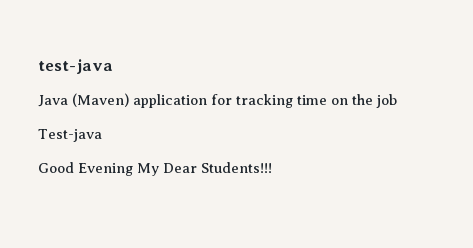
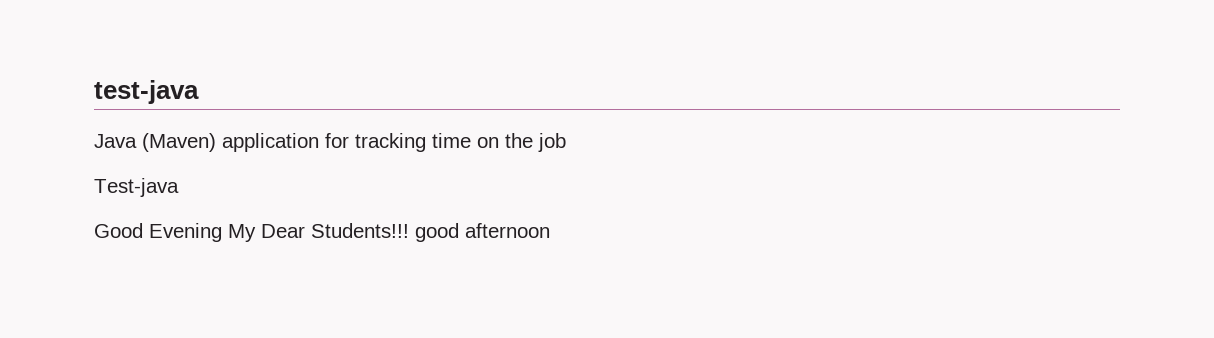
- Good Evening My Dear Students!!!
+ Good Evening My Dear Students!!! good afternoon

